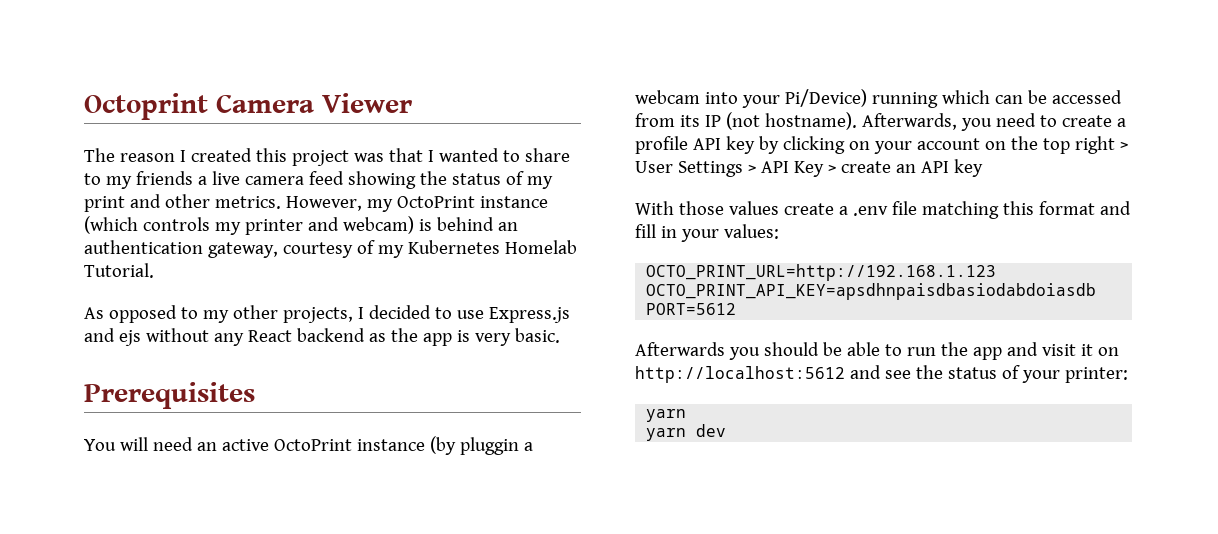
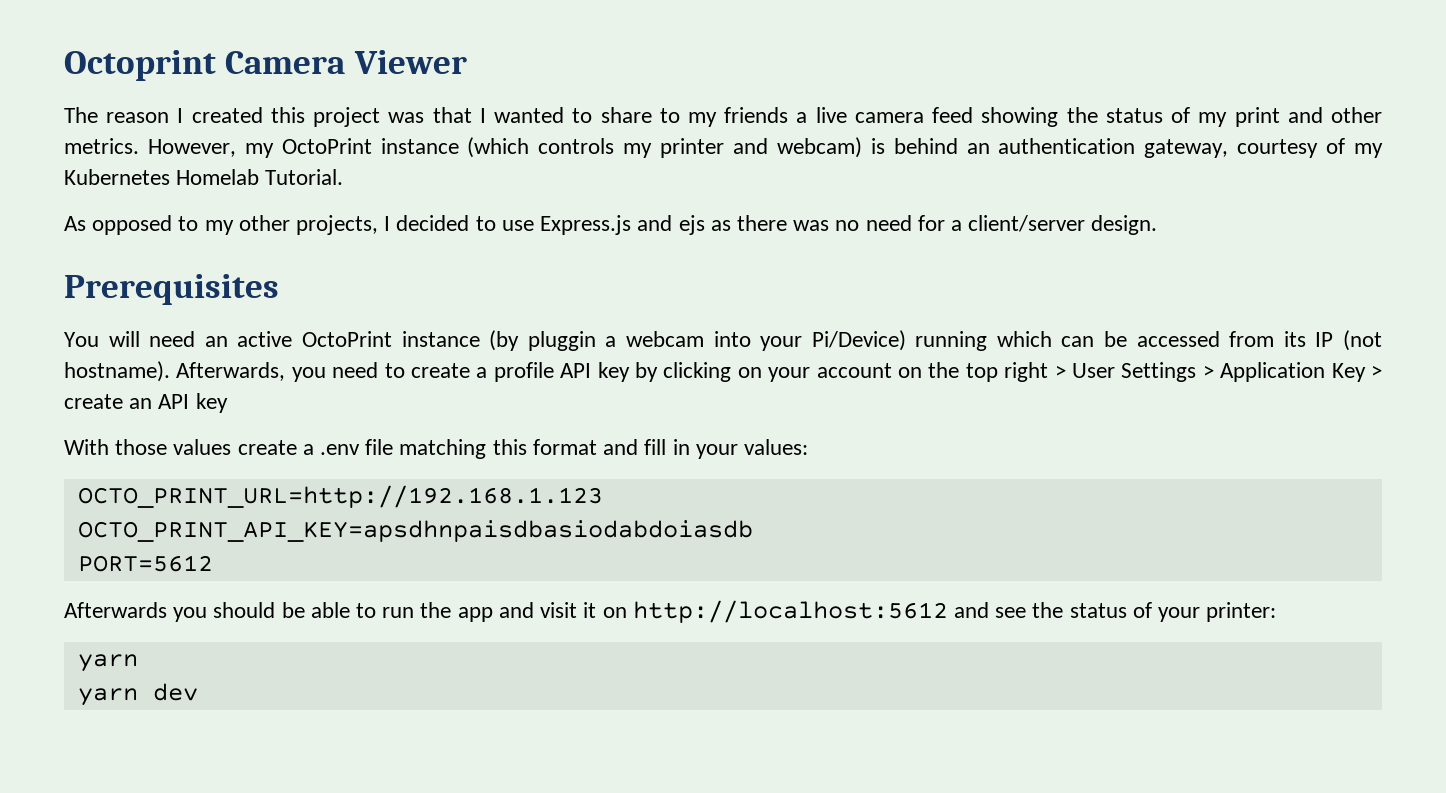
- As opposed to my other projects, I decided to use Express.js and ejs without any React backend as the app is very basic.
+ As opposed to my other projects, I decided to use Express.js and ejs as there was no need for a client/server design.
- Afterwards, you need to create a profile API key by clicking on your account on the top right > User Settings > API Key > create an API key
+ Afterwards, you need to create a profile API key by clicking on your account on the top right > User Settings > Application Key > create an API key

